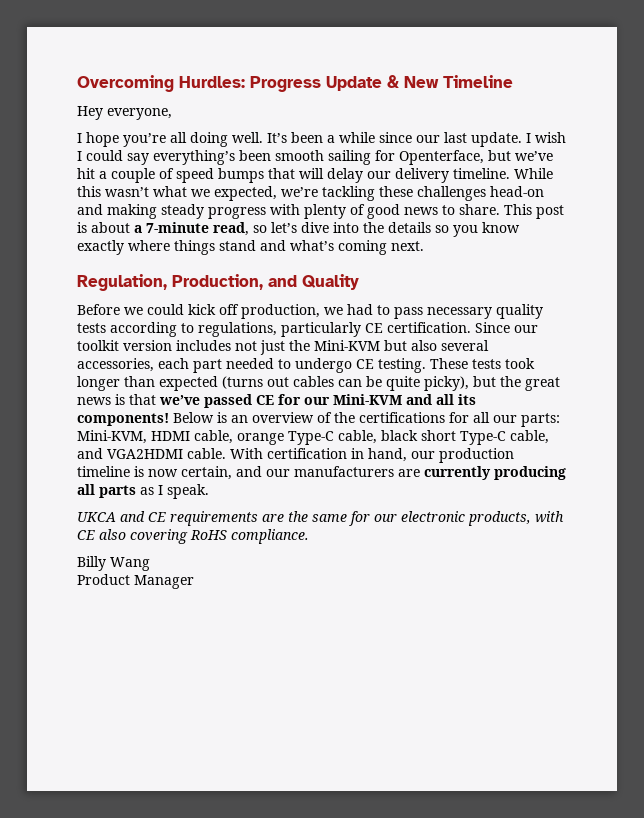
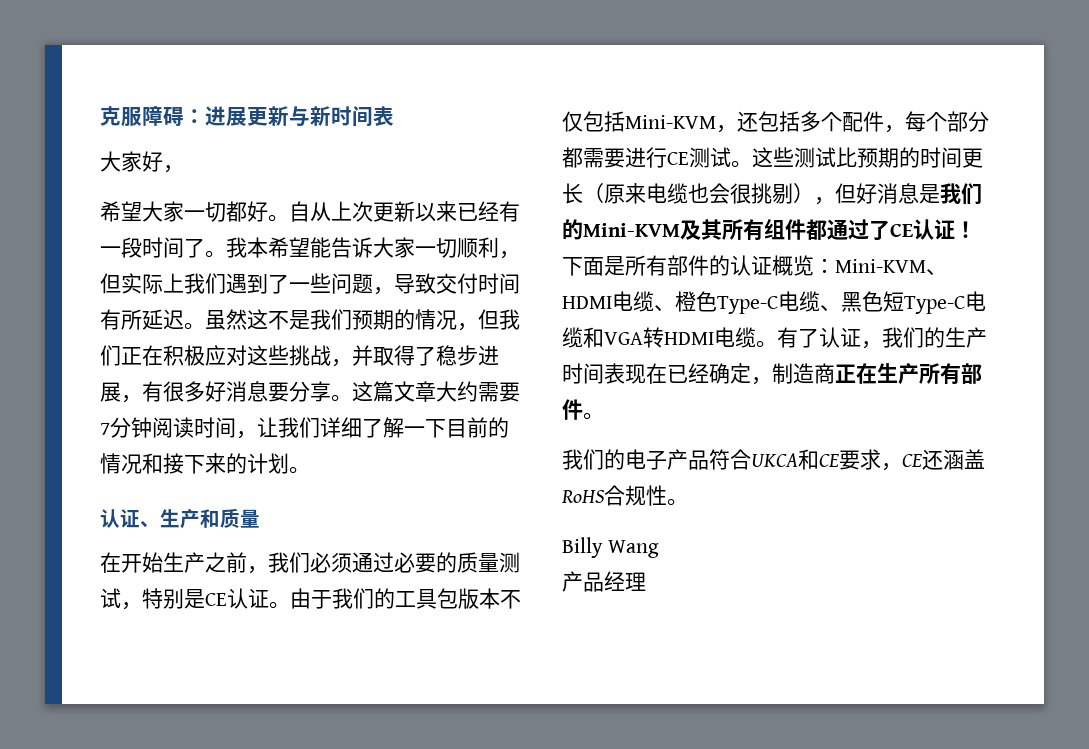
- Overcoming Hurdles: Progress Update & New Timeline
- Hey everyone,
- I hope you’re all doing well. It’s been a while since our last update. I wish I could say everything’s been smooth sailing for Openterface, but we’ve hit a couple of speed bumps that will delay our delivery timeline. While this wasn’t what we expected, we’re tackling these challenges head-on and making steady progress with plenty of good news to share. This post is about a 7-minute read, so let’s dive into the details so you know exactly where things stand and what’s coming next.
- Regulation, Production, and Quality
- Before we could kick off production, we had to pass necessary quality tests according to regulations, particularly CE certification. Since our toolkit version includes not just the Mini-KVM but also several accessories, each part needed to undergo CE testing. These tests took longer than expected (turns out cables can be quite picky), but the great news is that we’ve passed CE for our Mini-KVM and all its components! Below is an overview of the certifications for all our parts: Mini-KVM, HDMI cable, orange Type-C cable, black short Type-C cable, and VGA2HDMI cable. With certification in hand, our production timeline is now certain, and our manufacturers are currently producing all parts as I speak.
- UKCA and CE requirements are the same for our electronic products, with CE also covering RoHS compliance.
+ 克服障碍：进展更新与新时间表
+ 大家好，
+ 希望大家一切都好。自从上次更新以来已经有一段时间了。我本希望能告诉大家一切顺利，但实际上我们遇到了一些问题，导致交付时间有所延迟。虽然这不是我们预期的情况，但我们正在积极应对这些挑战，并取得了稳步进展，有很多好消息要分享。这篇文章大约需要7分钟阅读时间，让我们详细了解一下目前的情况和接下来的计划。
+ 认证、生产和质量
+ 在开始生产之前，我们必须通过必要的质量测试，特别是CE认证。由于我们的工具包版本不仅包括Mini-KVM，还包括多个配件，每个部分都需要进行CE测试。这些测试比预期的时间更长（原来电缆也会很挑剔），但好消息是我们的Mini-KVM及其所有组件都通过了CE认证！下面是所有部件的认证概览：Mini-KVM、HDMI电缆、橙色Type-C电缆、黑色短Type-C电缆和VGA转HDMI电缆。有了认证，我们的生产时间表现在已经确定，制造商正在生产所有部件。
+ 我们的电子产品符合UKCA和CE要求，CE还涵盖RoHS合规性。
- Product Manager
+ 产品经理

